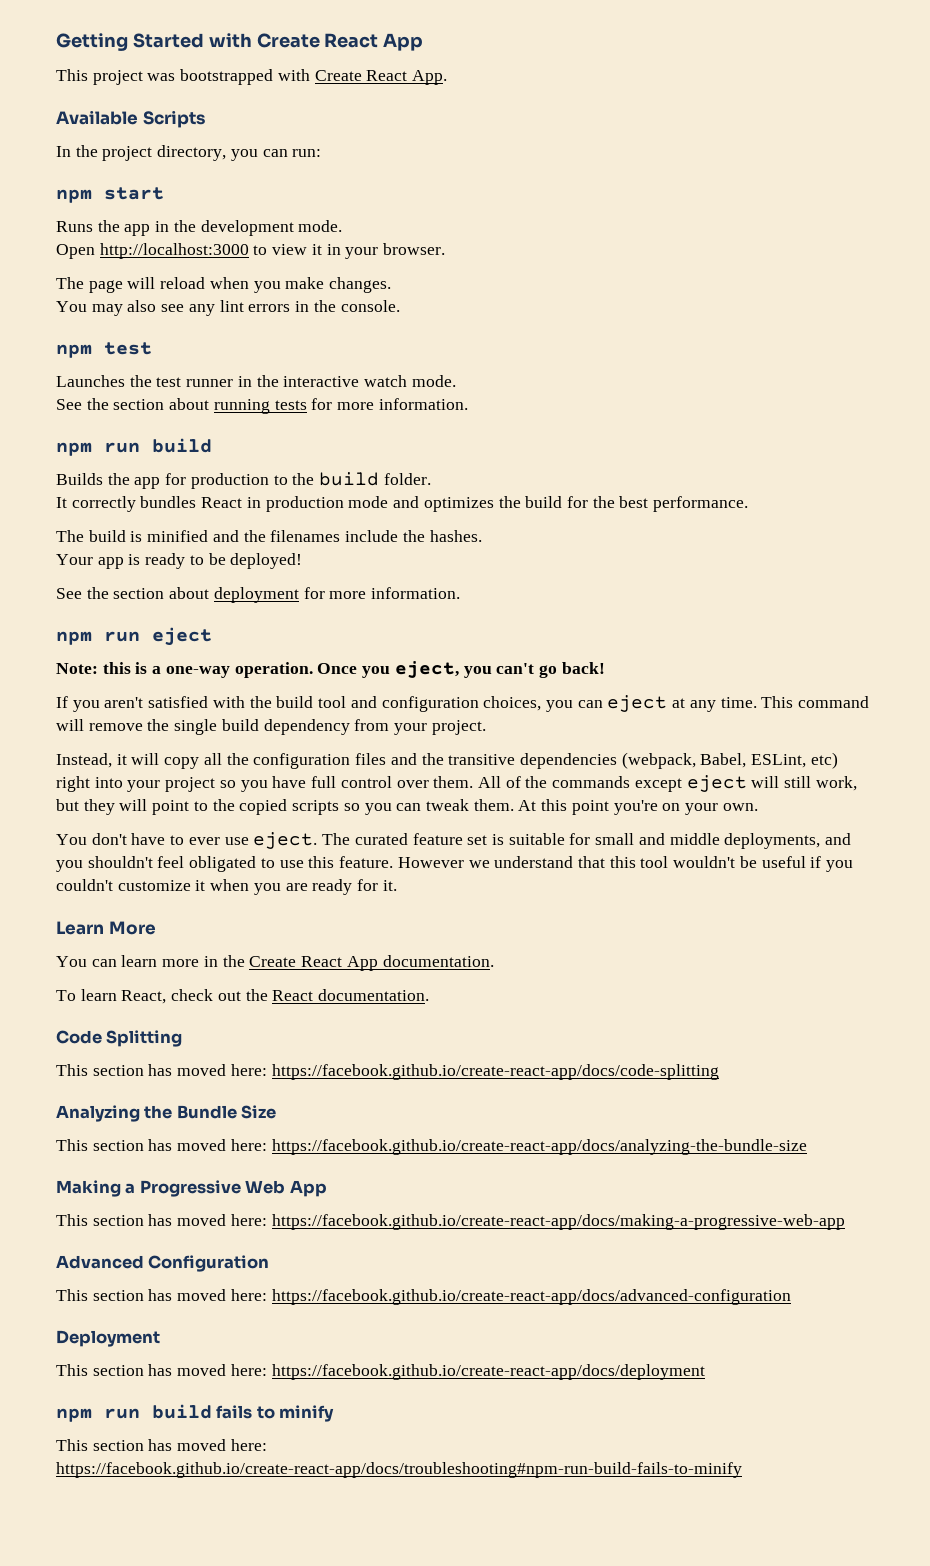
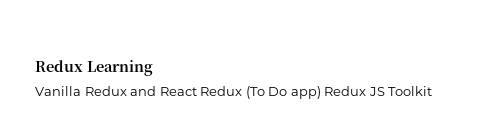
- Getting Started with Create React App
- This project was bootstrapped with Create React App.
- Available Scripts
- In the project directory, you can run:
- npm start
- Runs the app in the development mode.
- Open http://localhost:3000 to view it in your browser.
- The page will reload when you make changes.
- You may also see any lint errors in the console.
- npm test
- Launches the test runner in the interactive watch mode.
- See the section about running tests for more information.
- npm run build
- Builds the app for production to the build folder.
- It correctly bundles React in production mode and optimizes the build for the best performance.
- The build is minified and the filenames include the hashes.
- Your app is ready to be deployed!
- See the section about deployment for more information.
- npm run eject
- Note: this is a one-way operation. Once you eject, you can't go back!
- If you aren't satisfied with the build tool and configuration choices, you can eject at any time. This command will remove the single build dependency from your project.
- Instead, it will copy all the configuration files and the transitive dependencies (webpack, Babel, ESLint, etc) right into your project so you have full control over them. All of the commands except eject will still work, but they will point to the copied scripts so you can tweak them. At this point you're on your own.
- You don't have to ever use eject. The curated feature set is suitable for small and middle deployments, and you shouldn't feel obligated to use this feature. However we understand that this tool wouldn't be useful if you couldn't customize it when you are ready for it.
- Learn More
- You can learn more in the Create React App documentation.
- To learn React, check out the React documentation.
- Code Splitting
- This section has moved here: https://facebook.github.io/create-react-app/docs/code-splitting
- Analyzing the Bundle Size
- This section has moved here: https://facebook.github.io/create-react-app/docs/analyzing-the-bundle-size
- Making a Progressive Web App
- This section has moved here: https://facebook.github.io/create-react-app/docs/making-a-progressive-web-app
- Advanced Configuration
- This section has moved here: https://facebook.github.io/create-react-app/docs/advanced-configuration
- Deployment
- This section has moved here: https://facebook.github.io/create-react-app/docs/deployment
- npm run build fails to minify
- This section has moved here: https://facebook.github.io/create-react-app/docs/troubleshooting#npm-run-build-fails-to-minify
+ Redux Learning
+ Vanilla Redux and React Redux (To Do app) Redux JS Toolkit

